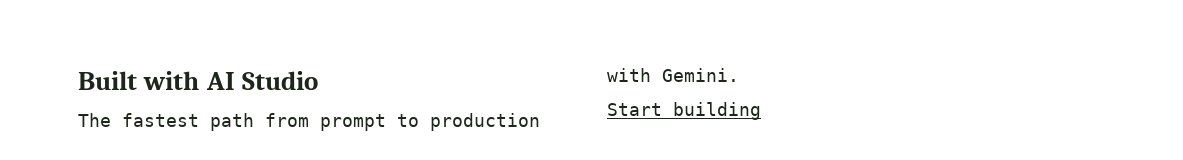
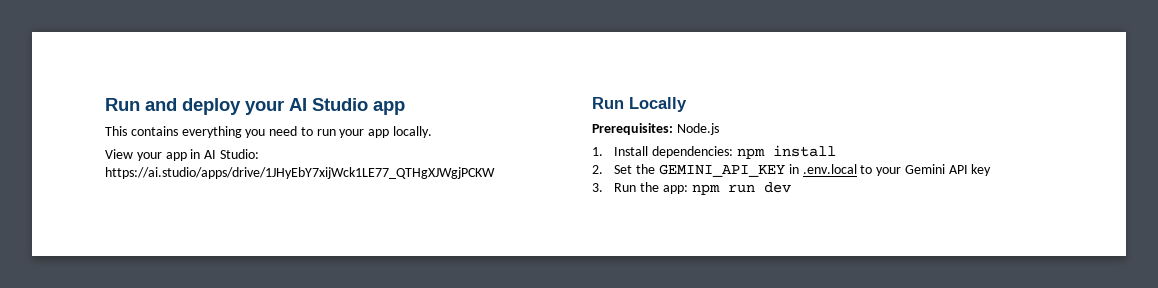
- Built with AI Studio
- The fastest path from prompt to production with Gemini.
- Start building
+ Run and deploy your AI Studio app
+ This contains everything you need to run your app locally.
+ View your app in AI Studio: https://ai.studio/apps/drive/1JHyEbY7xijWck1LE77_QTHgXJWgjPCKW
+ Run Locally
+ Prerequisites: Node.js
+ 1. Install dependencies: npm install
+ 2. Set the GEMINI_API_KEY in .env.local to your Gemini API key
+ 3. Run the app: npm run dev

